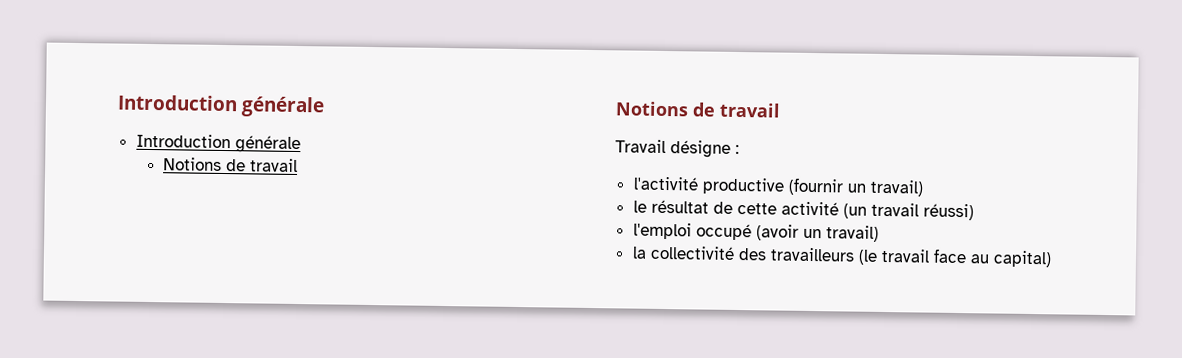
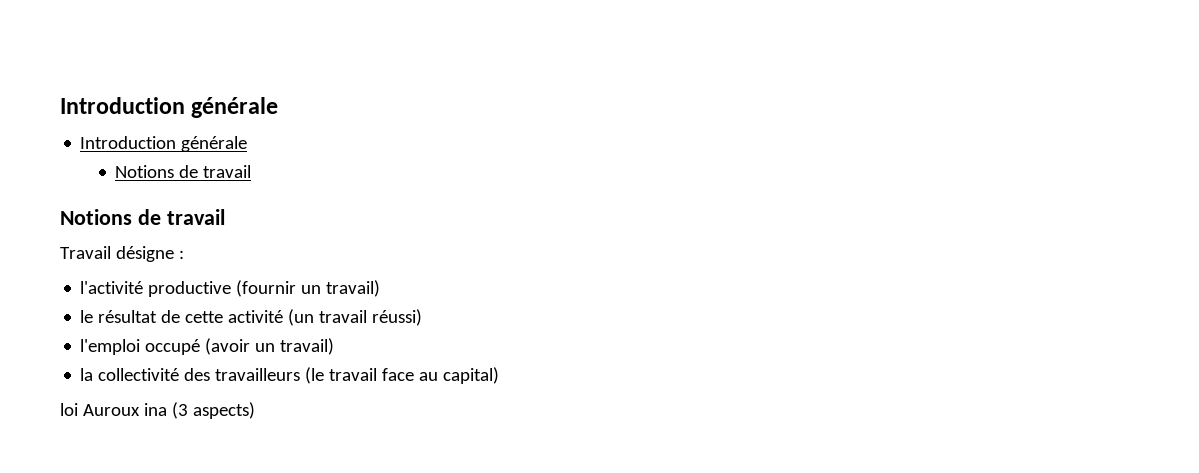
+ loi Auroux ina (3 aspects)

